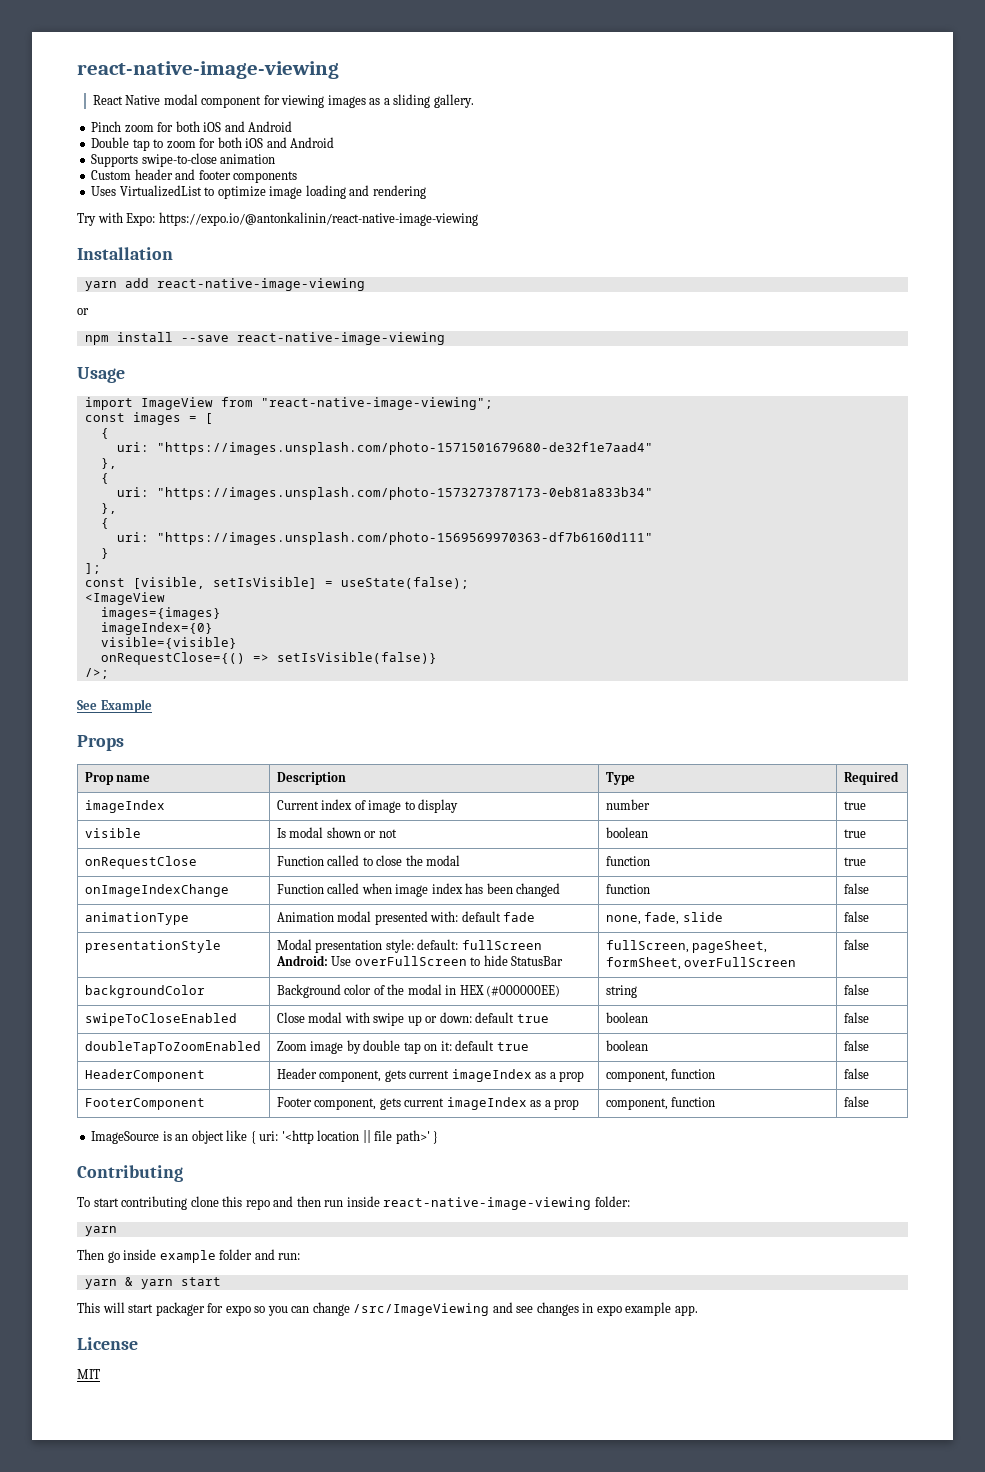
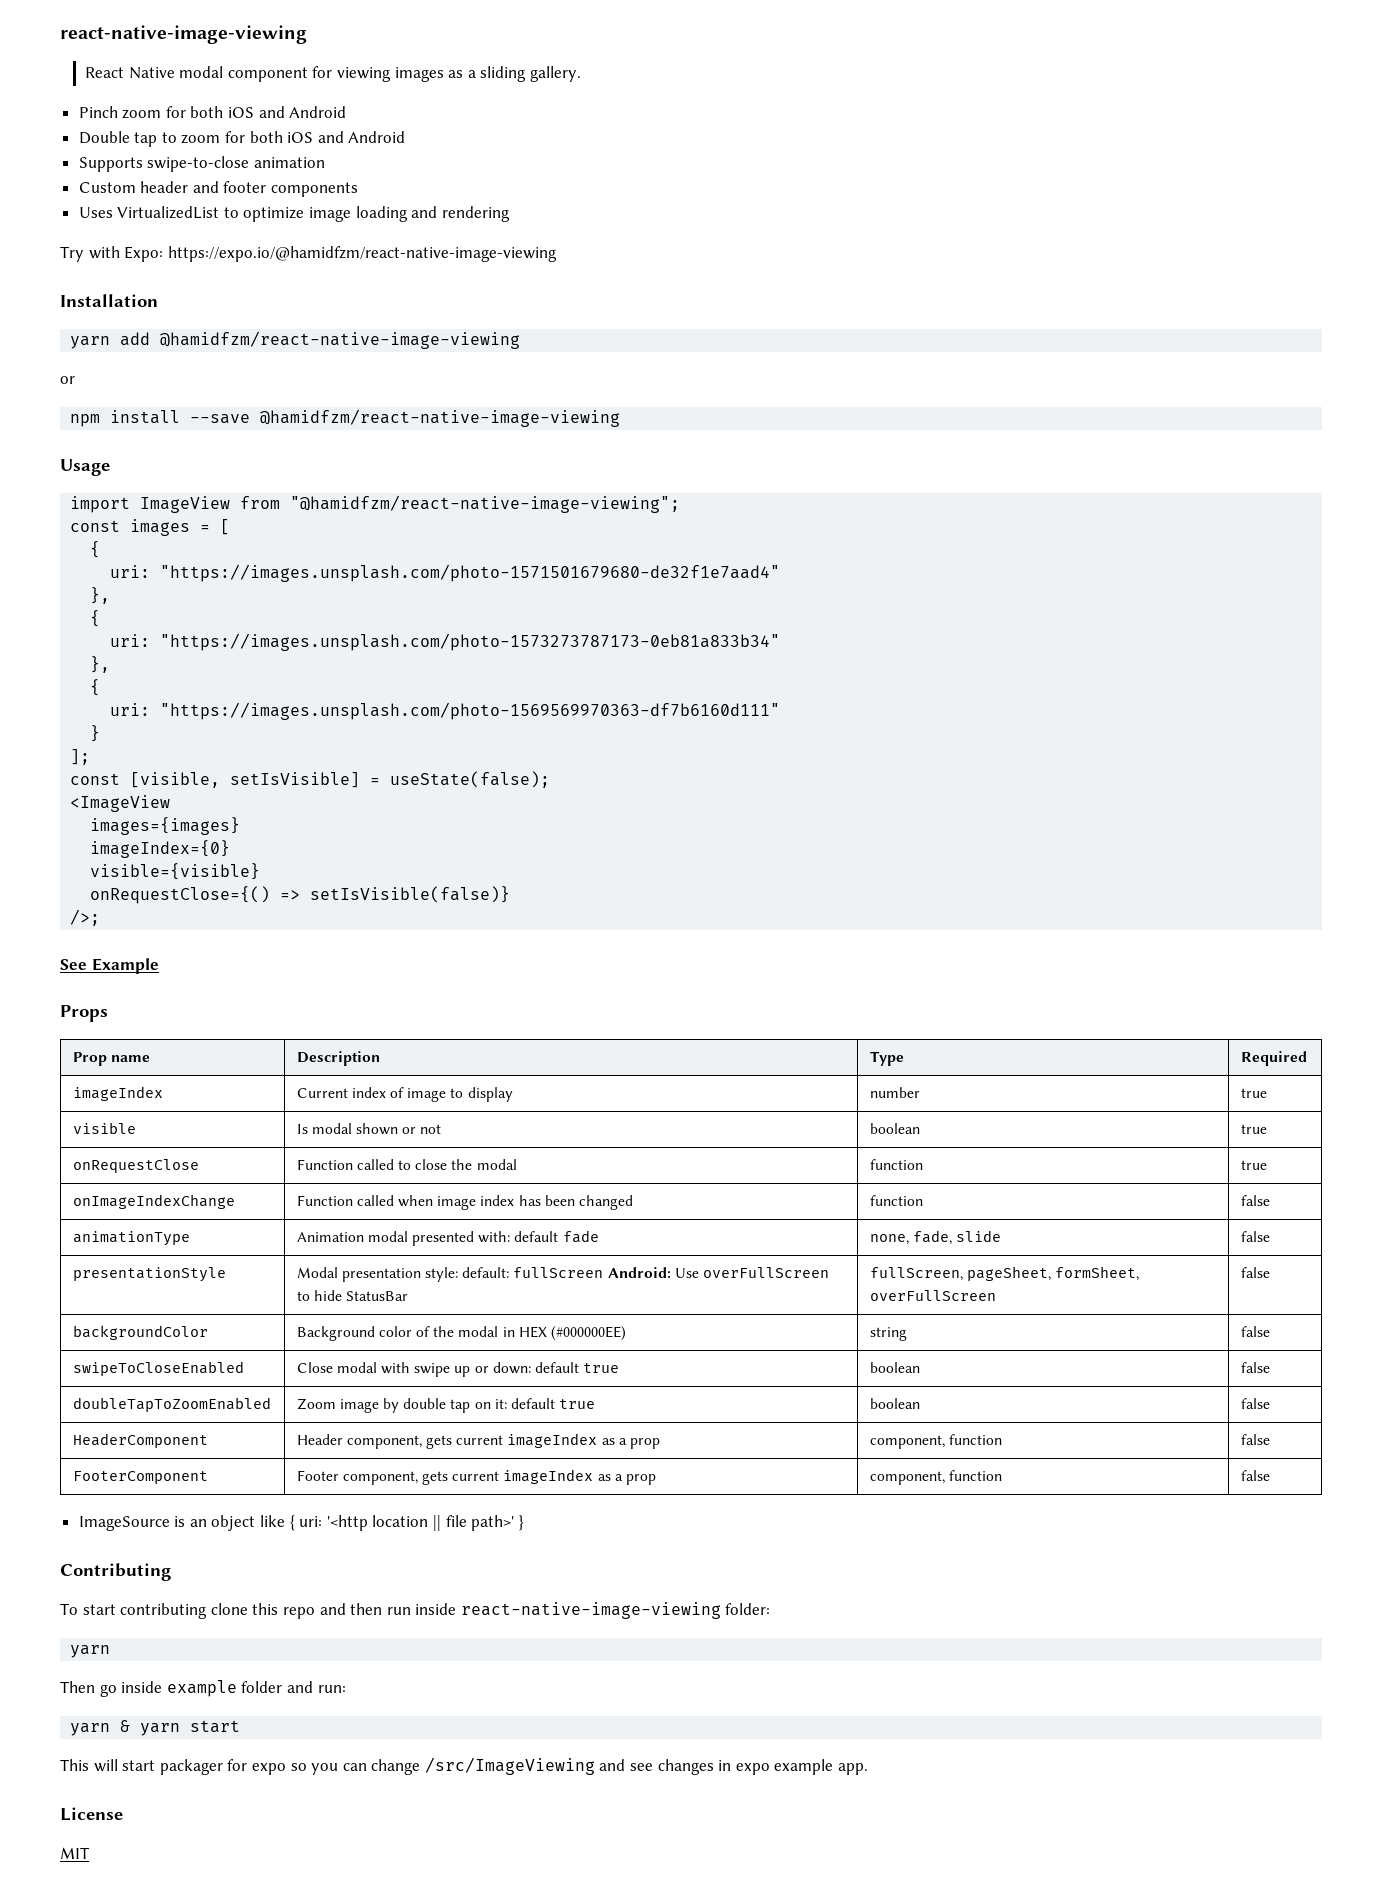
- Try with Expo: https://expo.io/@antonkalinin/react-native-image-viewing
+ Try with Expo: https://expo.io/@hamidfzm/react-native-image-viewing
- yarn add react-native-image-viewing
+ yarn add @hamidfzm/react-native-image-viewing
- npm install --save react-native-image-viewing
+ npm install --save @hamidfzm/react-native-image-viewing
- import ImageView from "react-native-image-viewing";
+ import ImageView from "@hamidfzm/react-native-image-viewing";

